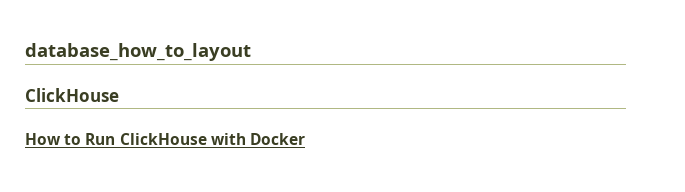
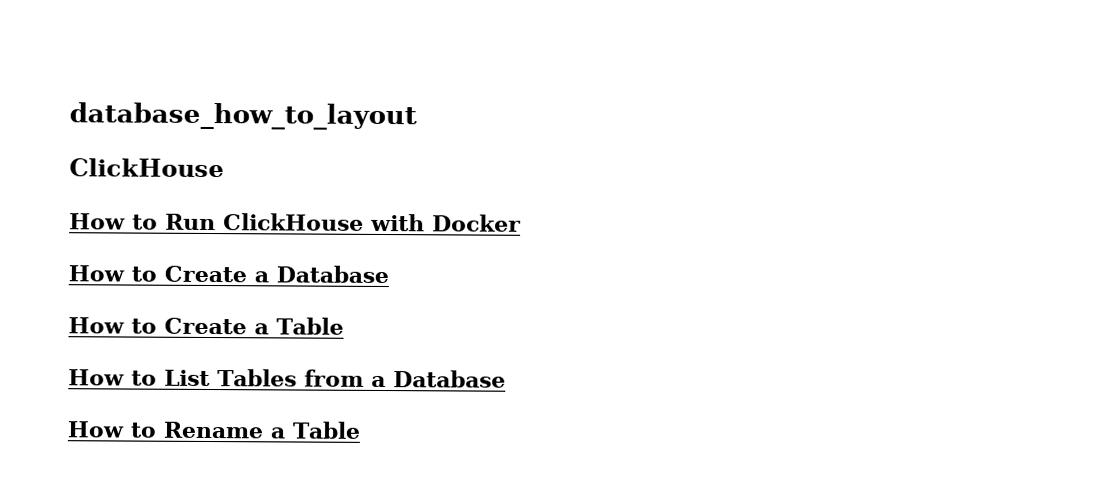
+ How to Create a Database
+ How to Create a Table
+ How to List Tables from a Database
+ How to Rename a Table

